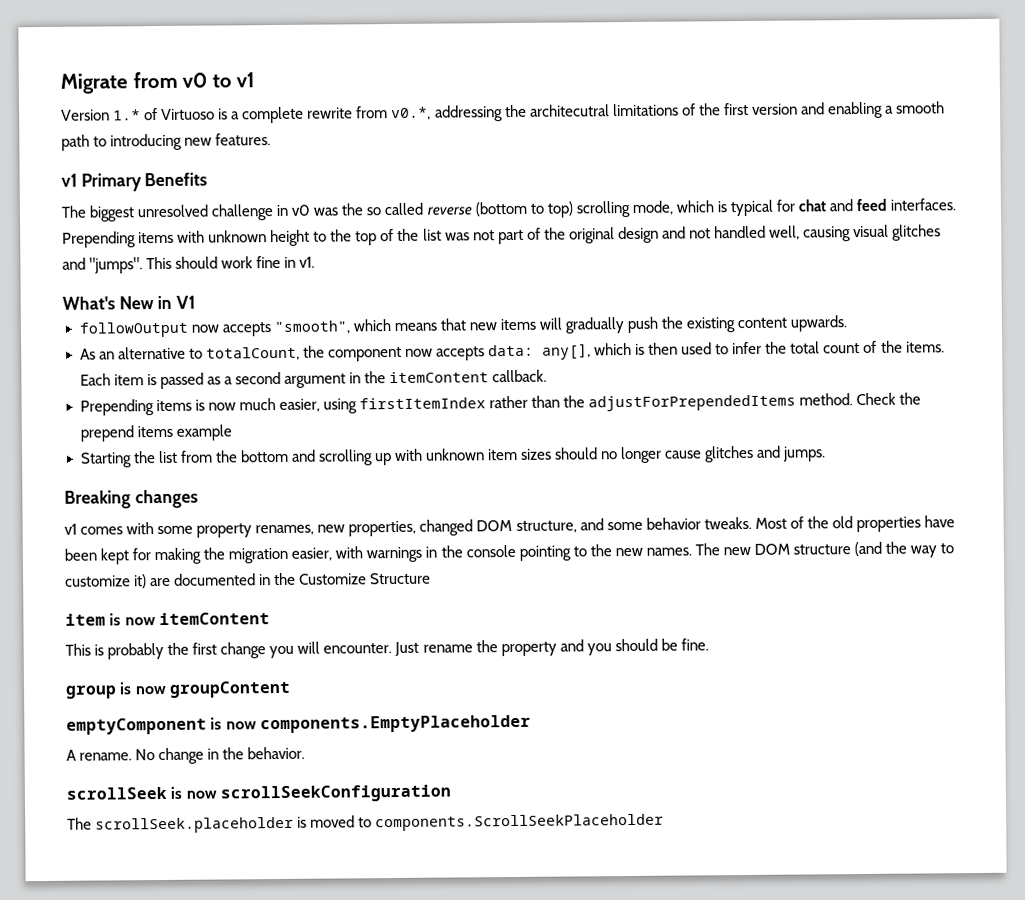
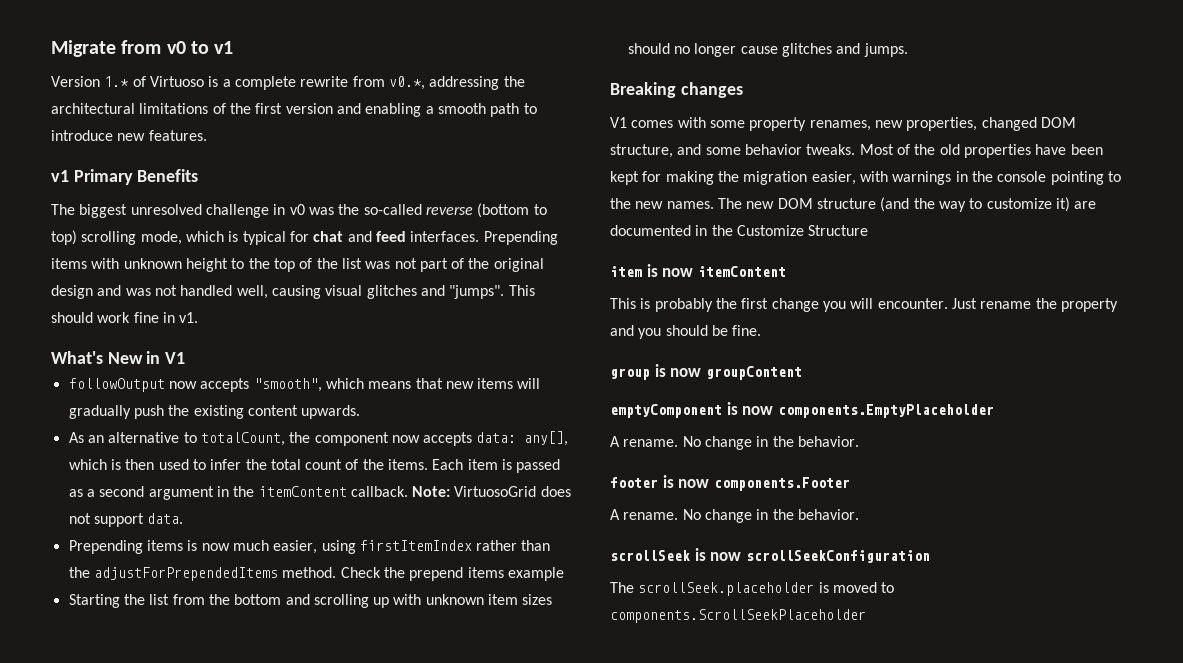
- Version 1.* of Virtuoso is a complete rewrite from v0.*, addressing the architecutral limitations of the first version and enabling a smooth path to introducing new features.
+ Version 1.* of Virtuoso is a complete rewrite from v0.*, addressing the architectural limitations of the first version and enabling a smooth path to introduce new features.
- The biggest unresolved challenge in v0 was the so called reverse (bottom to top) scrolling mode, which is typical for chat and feed interfaces.
+ The biggest unresolved challenge in v0 was the so-called reverse (bottom to top) scrolling mode, which is typical for chat and feed interfaces.
- Prepending items with unknown height to the top of the list was not part of the original design and not handled well, causing visual glitches and "jumps".
+ Prepending items with unknown height to the top of the list was not part of the original design and was not handled well, causing visual glitches and "jumps".
+ Note: VirtuosoGrid does not support data.
- v1 comes with some property renames, new properties, changed DOM structure, and some behavior tweaks.
+ V1 comes with some property renames, new properties, changed DOM structure, and some behavior tweaks.
+ footer is now components.Footer
+ A rename. No change in the behavior.

